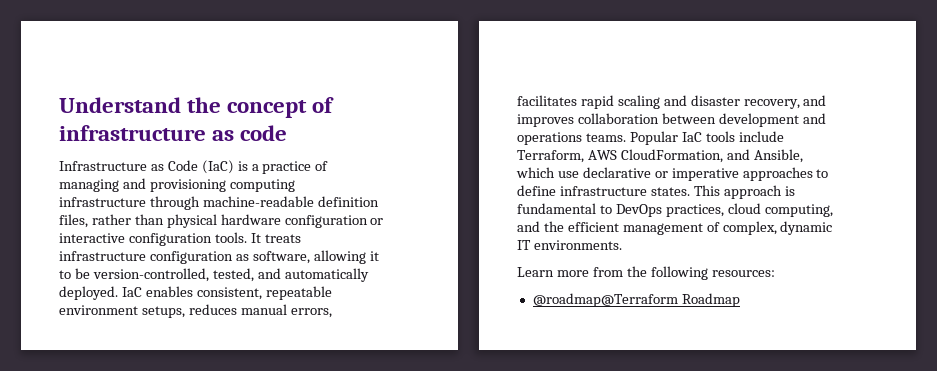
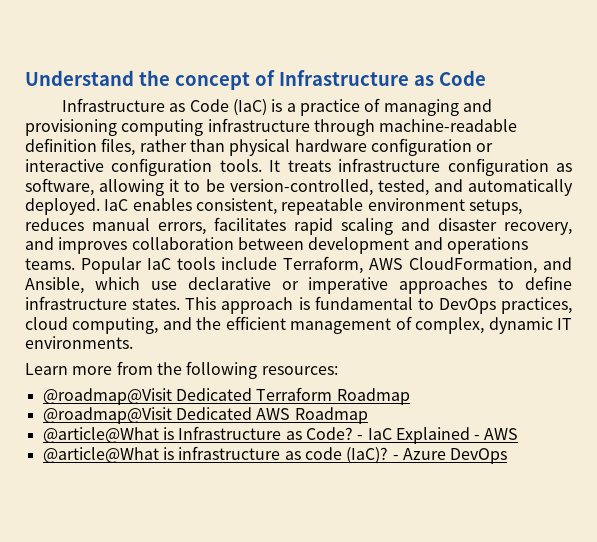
- Understand the concept of infrastructure as code
+ Understand the concept of Infrastructure as Code
- @roadmap@Terraform Roadmap
+ @roadmap@Visit Dedicated Terraform Roadmap
+ @roadmap@Visit Dedicated AWS Roadmap
+ @article@What is Infrastructure as Code? - IaC Explained - AWS
+ @article@What is infrastructure as code (IaC)? - Azure DevOps

